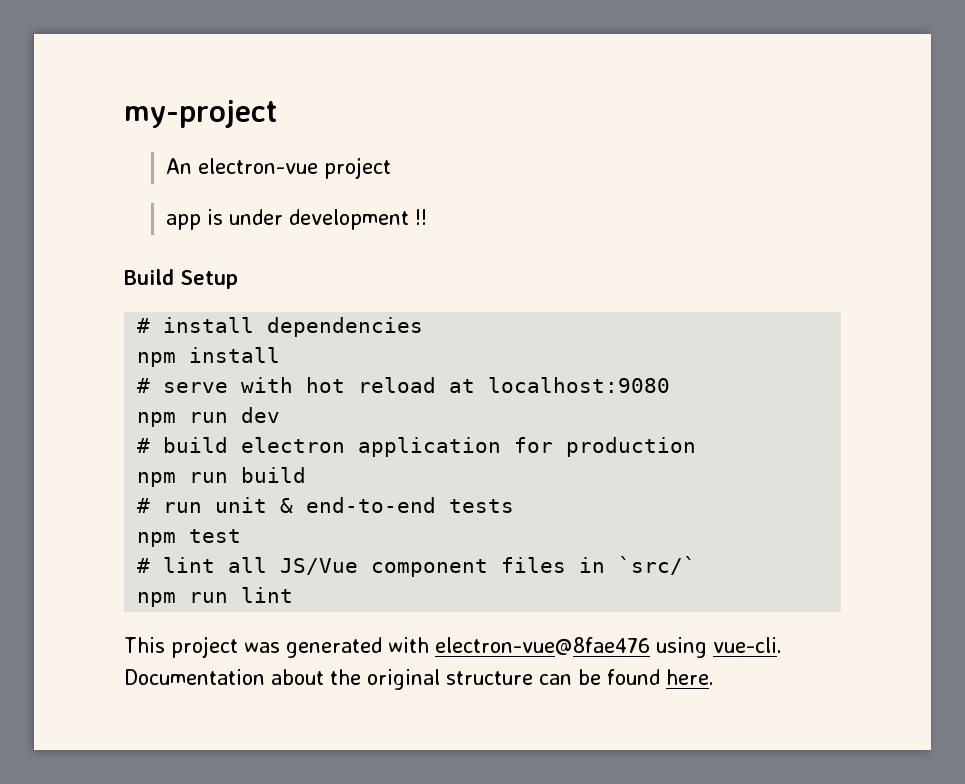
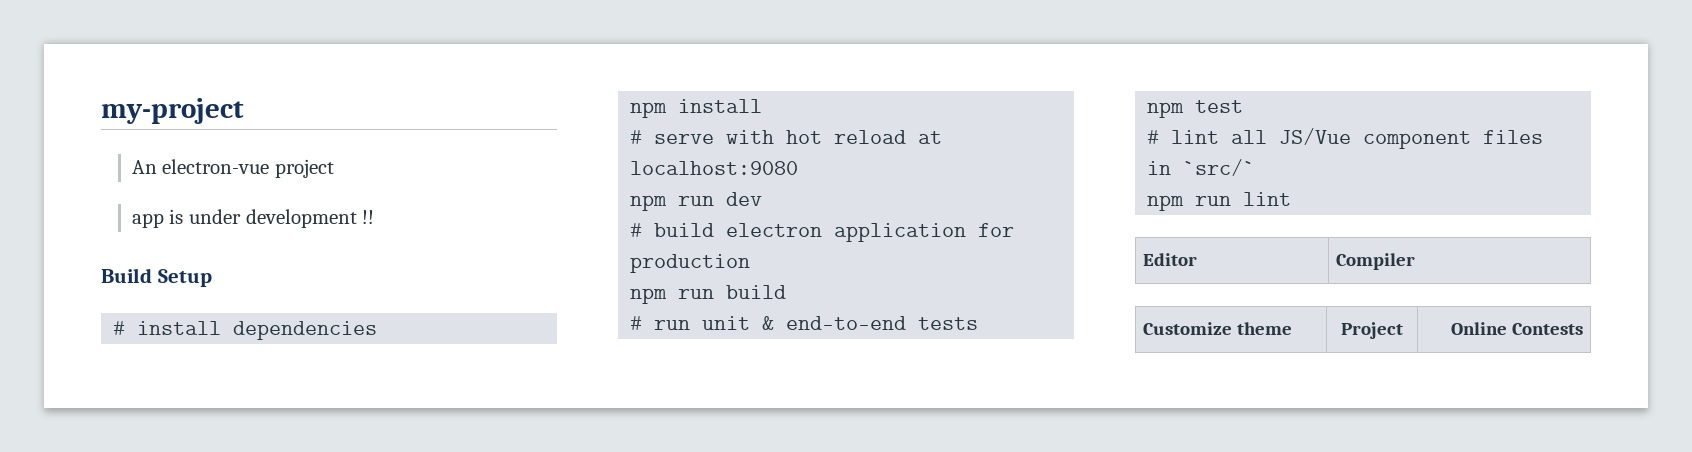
- This project was generated with electron-vue@8fae476 using vue-cli. Documentation about the original structure can be found here.
+ Editor | Compiler
+ Customize theme | Project | Online Contests

